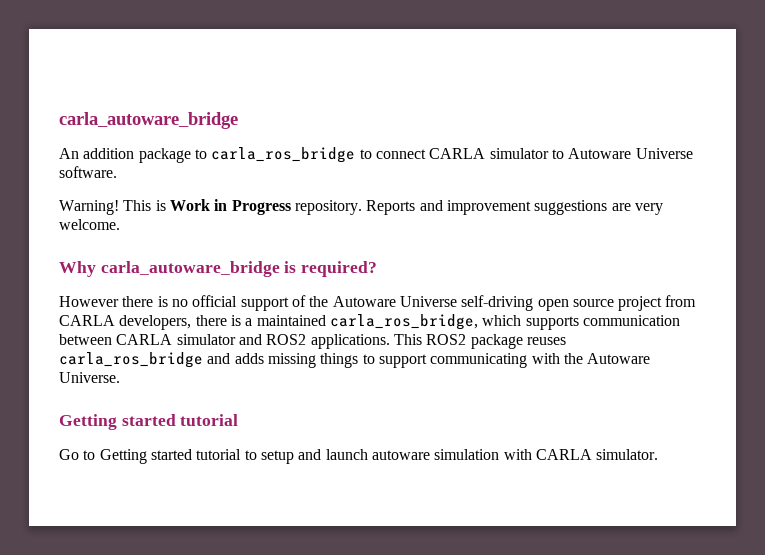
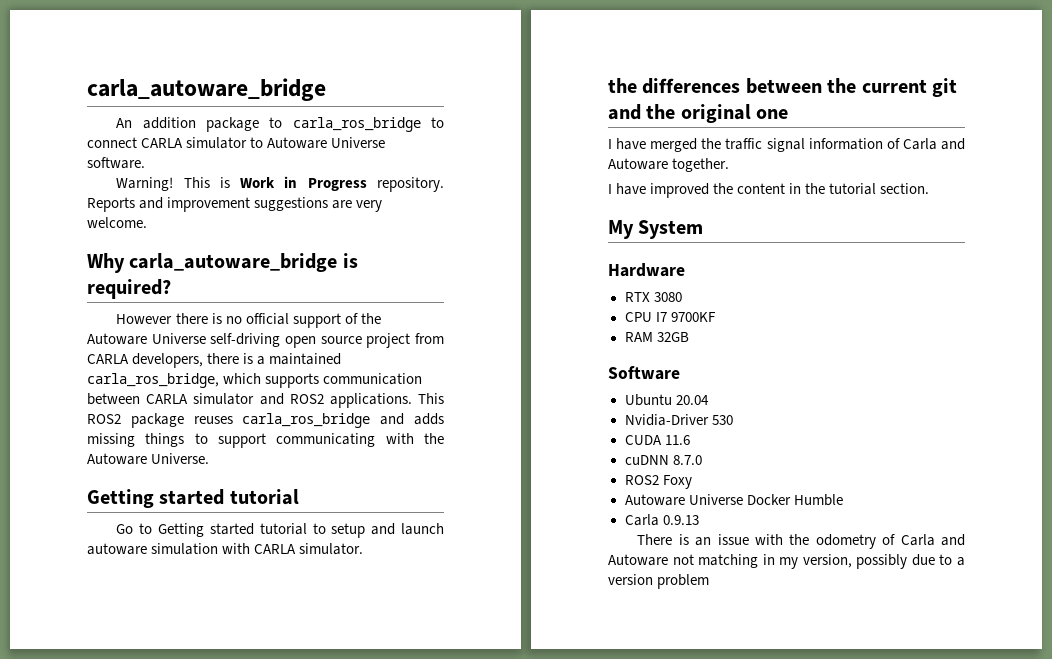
+ the differences between the current git and the original one
+ I have merged the traffic signal information of Carla and Autoware together.
+ I have improved the content in the tutorial section.
+ My System
+ Hardware
+ RTX 3080
+ CPU I7 9700KF
+ RAM 32GB
+ Software
+ Ubuntu 20.04
+ Nvidia-Driver 530
+ CUDA 11.6
+ cuDNN 8.7.0
+ ROS2 Foxy
+ Autoware Universe Docker Humble
+ Carla 0.9.13
+ There is an issue with the odometry of Carla and Autoware not matching in my version, possibly due to a version problem

